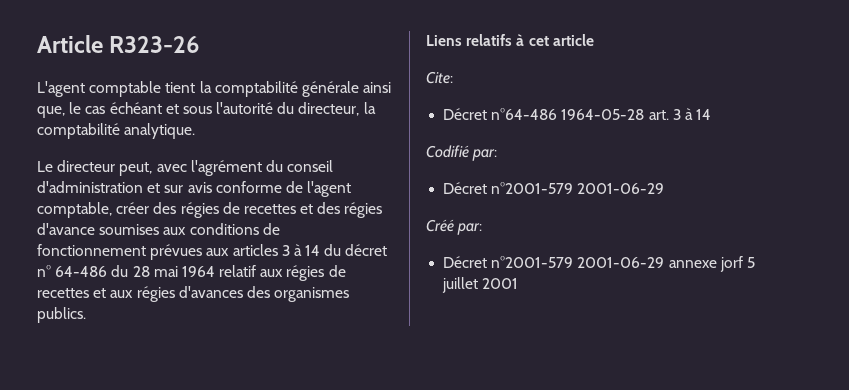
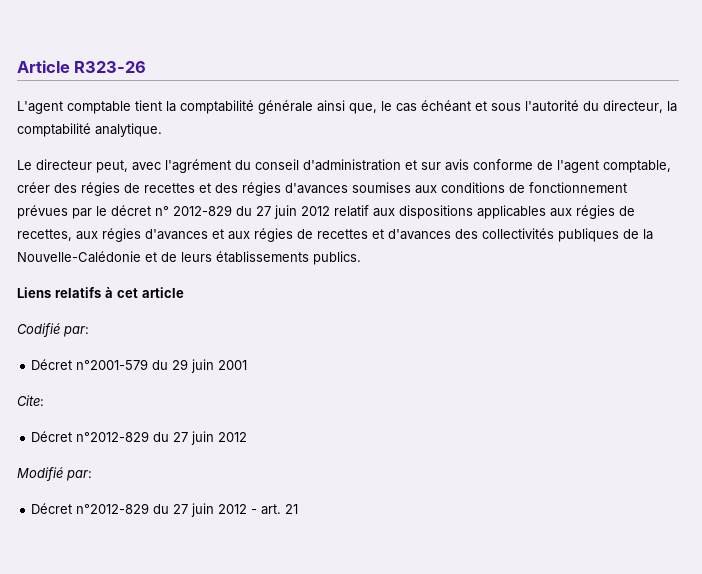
- Le directeur peut, avec l'agrément du conseil d'administration et sur avis conforme de l'agent comptable, créer des régies de recettes et des régies d'avance soumises aux conditions de fonctionnement prévues aux articles 3 à 14 du décret n° 64-486 du 28 mai 1964 relatif aux régies de recettes et aux régies d'avances des organismes publics.
+ Le directeur peut, avec l'agrément du conseil d'administration et sur avis conforme de l'agent comptable, créer des régies de recettes et des régies d'avances soumises aux conditions de fonctionnement prévues par le décret n° 2012-829 du 27 juin 2012 relatif aux dispositions applicables aux régies de recettes, aux régies d'avances et aux régies de recettes et d'avances des collectivités publiques de la Nouvelle-Calédonie et de leurs établissements publics.
+ Codifié par:
+ Décret n°2001-579 du 29 juin 2001
  Cite:
- Décret n°64-486 1964-05-28 art. 3 à 14
- Codifié par:
- Décret n°2001-579 2001-06-29
- Créé par:
- Décret n°2001-579 2001-06-29 annexe jorf 5 juillet 2001
+ Décret n°2012-829 du 27 juin 2012
+ Modifié par:
+ Décret n°2012-829 du 27 juin 2012 - art. 21

